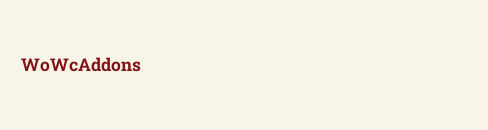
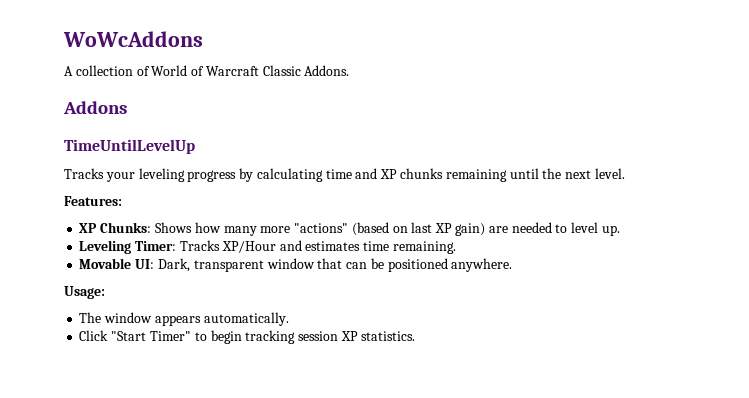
+ A collection of World of Warcraft Classic Addons.
+ Addons
+ TimeUntilLevelUp
+ Tracks your leveling progress by calculating time and XP chunks remaining until the next level.
+ Features:
+ XP Chunks: Shows how many more "actions" (based on last XP gain) are needed to level up.
+ Leveling Timer: Tracks XP/Hour and estimates time remaining.
+ Movable UI: Dark, transparent window that can be positioned anywhere.
+ Usage:
+ The window appears automatically.
+ Click "Start Timer" to begin tracking session XP statistics.

